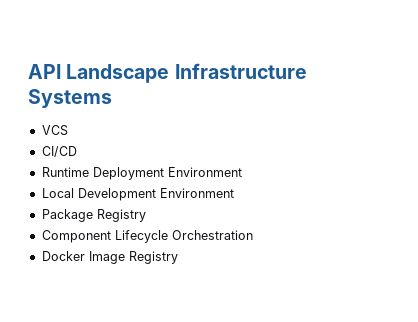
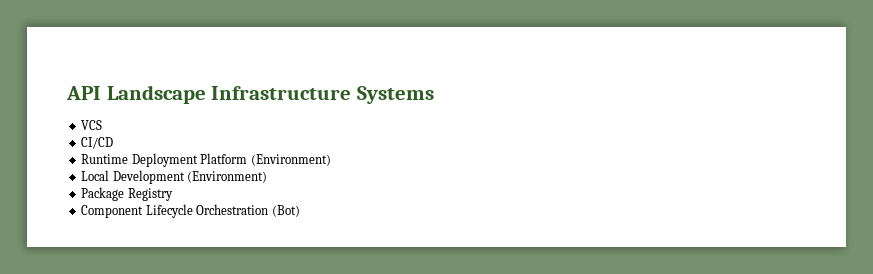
- Runtime Deployment Environment
+ Runtime Deployment Platform (Environment)
- Local Development Environment
+ Local Development (Environment)
- Component Lifecycle Orchestration
- Docker Image Registry
+ Component Lifecycle Orchestration (Bot)

